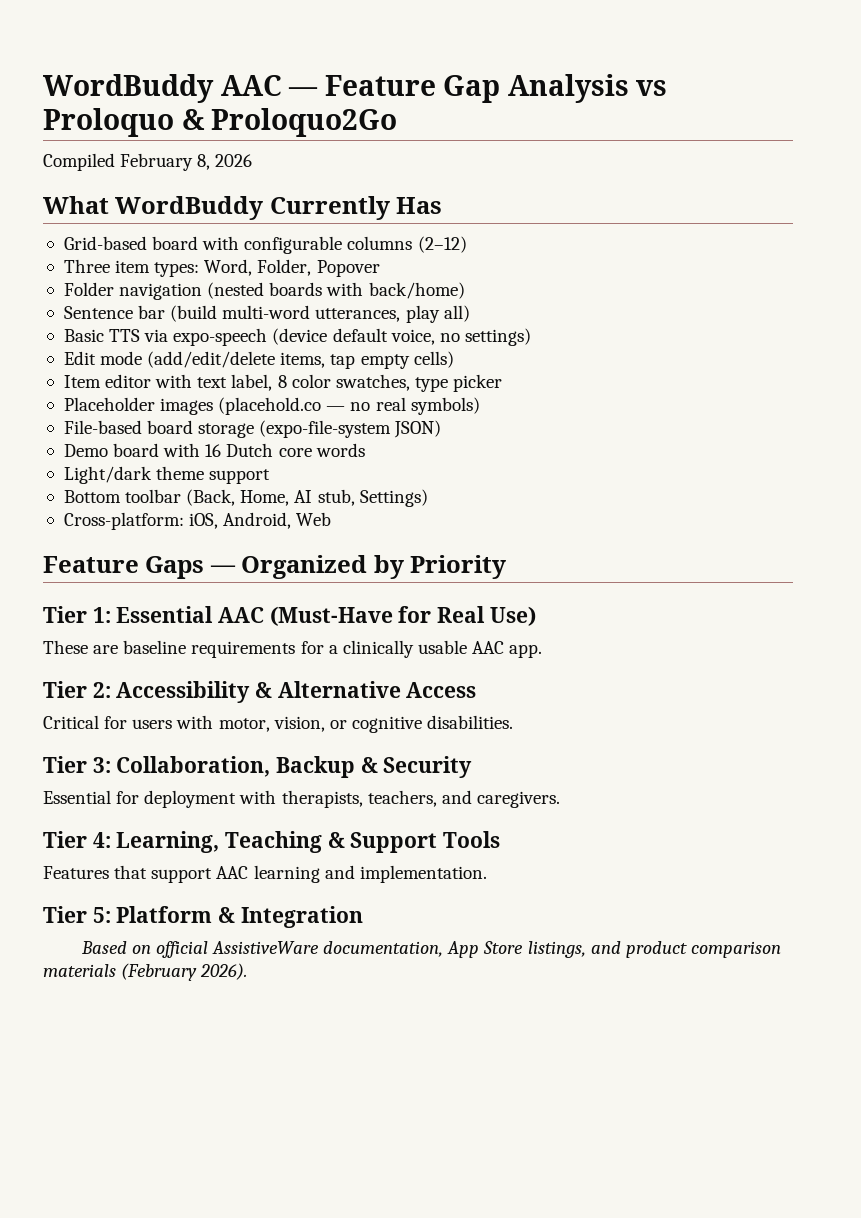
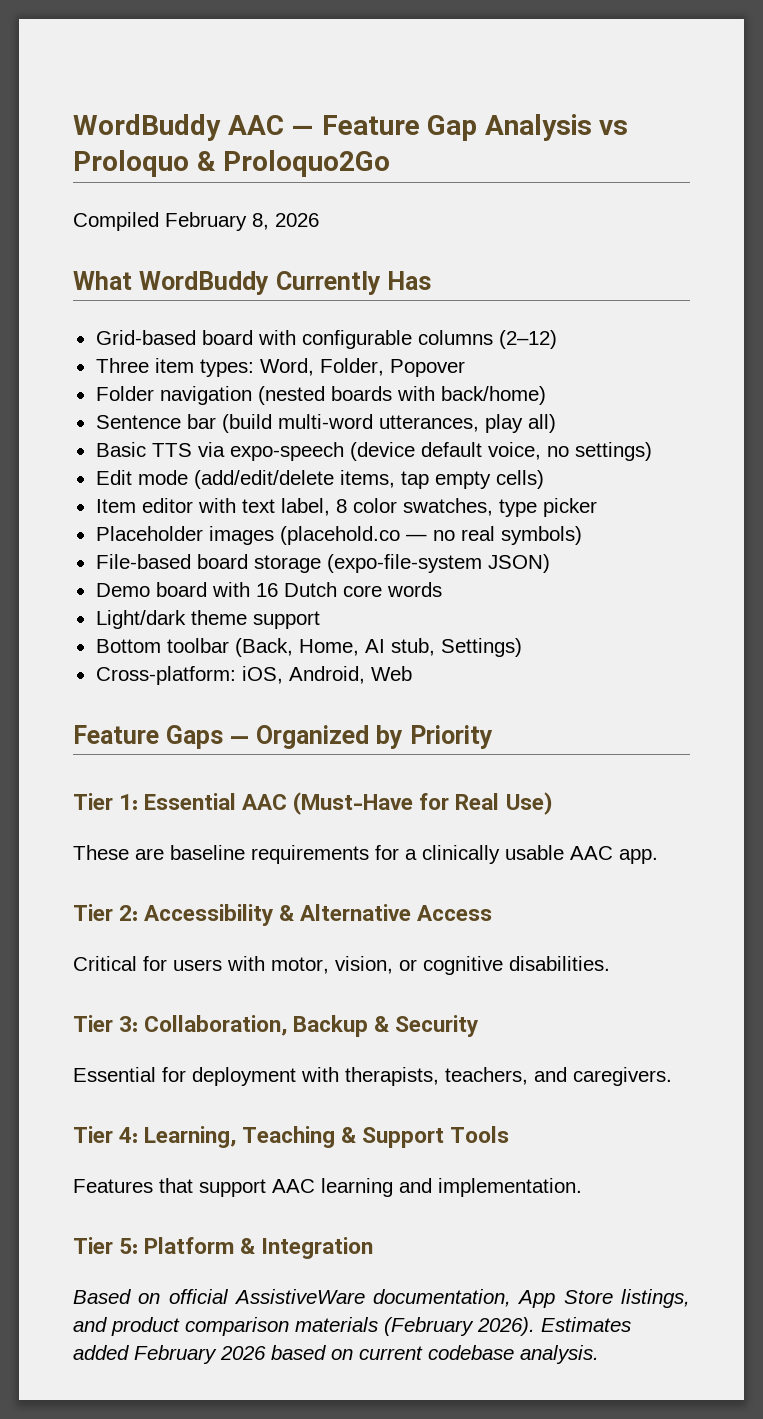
+ Estimates added February 2026 based on current codebase analysis.

